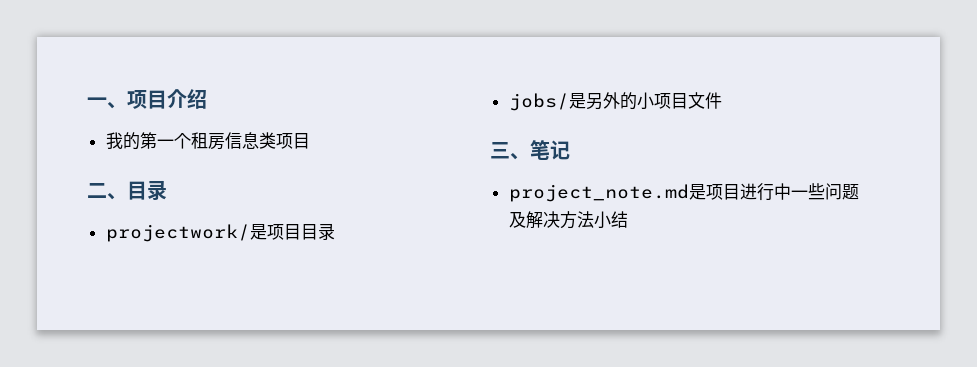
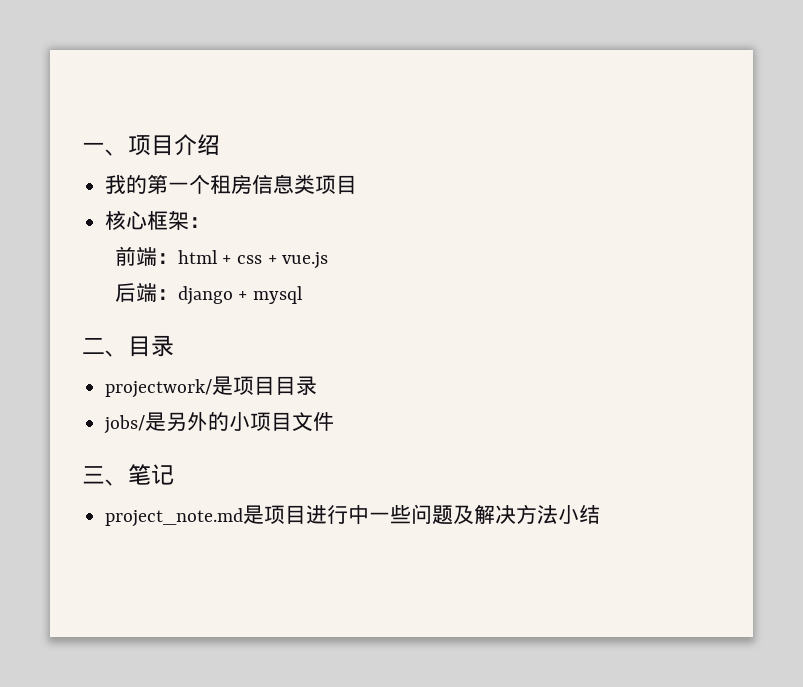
+ 核心框架：
+ 前端：html + css + vue.js
+ 后端：django + mysql

